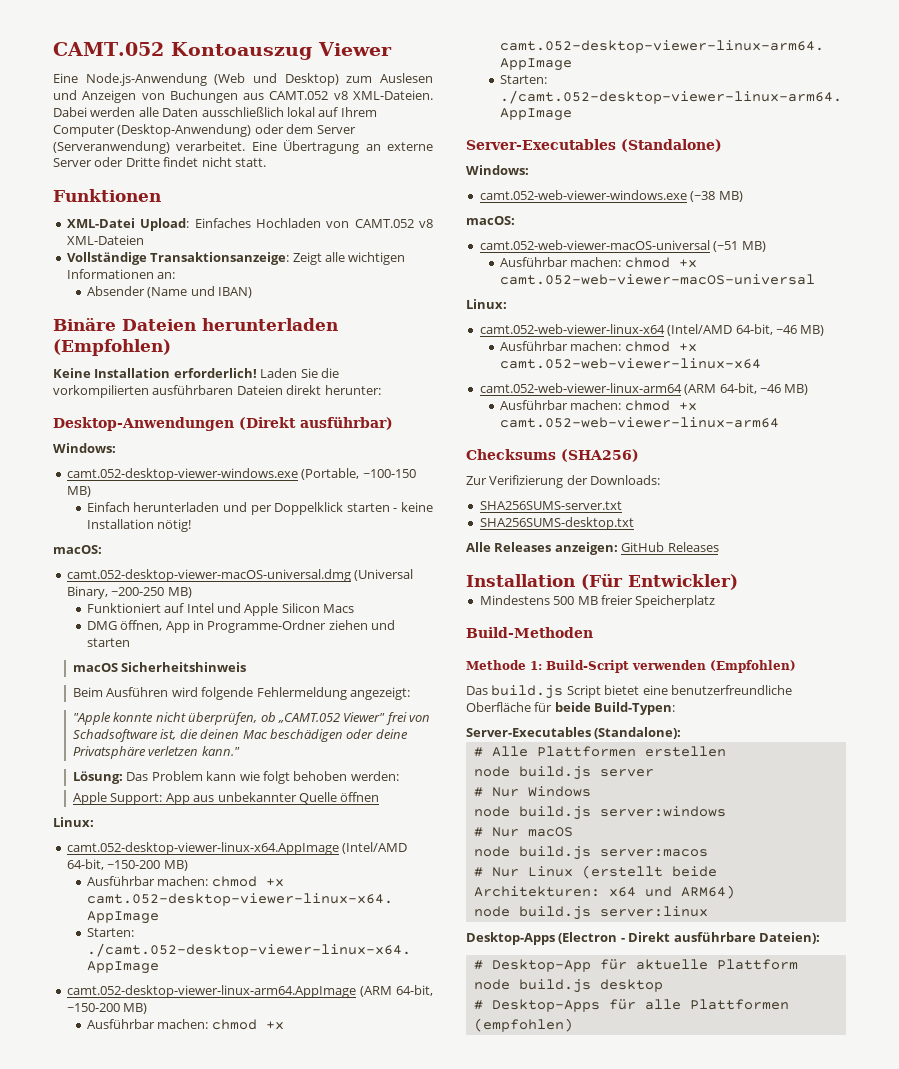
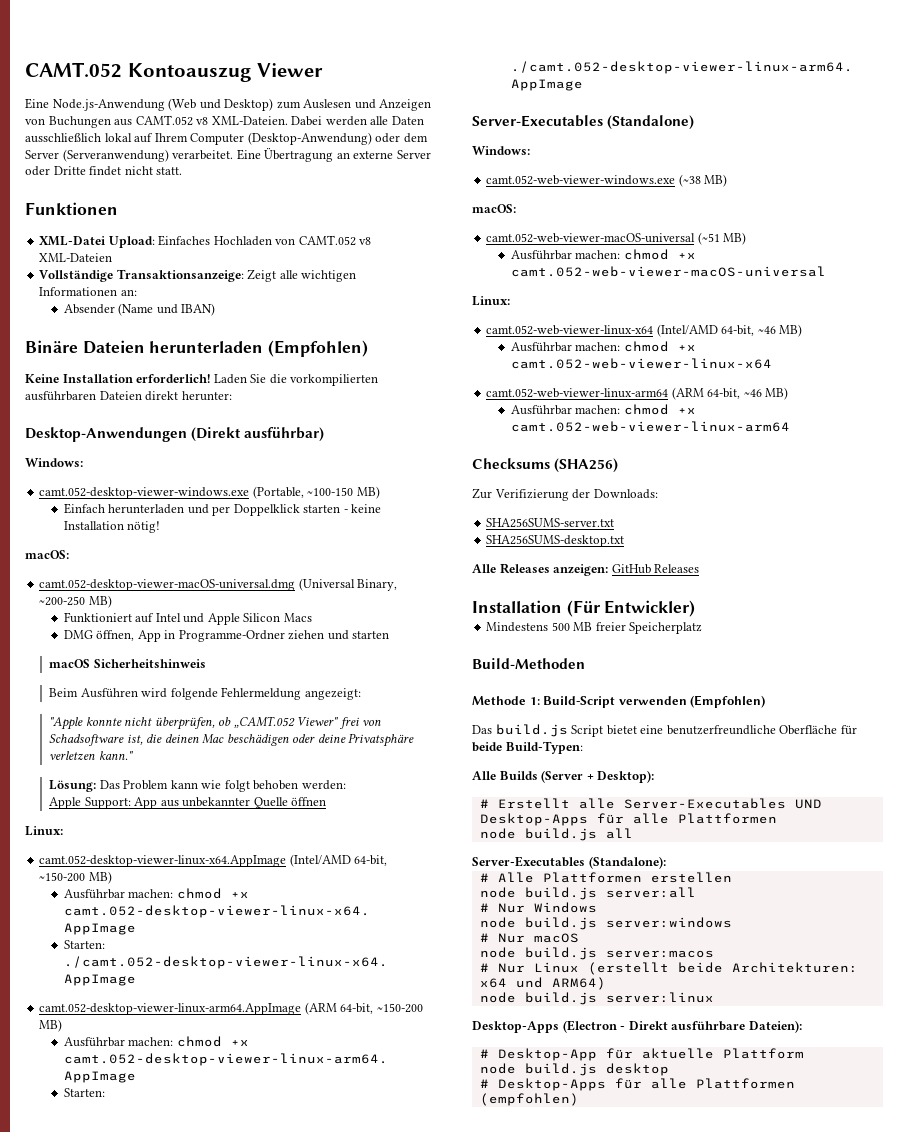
+ Alle Builds (Server + Desktop):
+ # Erstellt alle Server-Executables UND Desktop-Apps für alle Plattformen
+ node build.js all
- node build.js server
+ node build.js server:all

